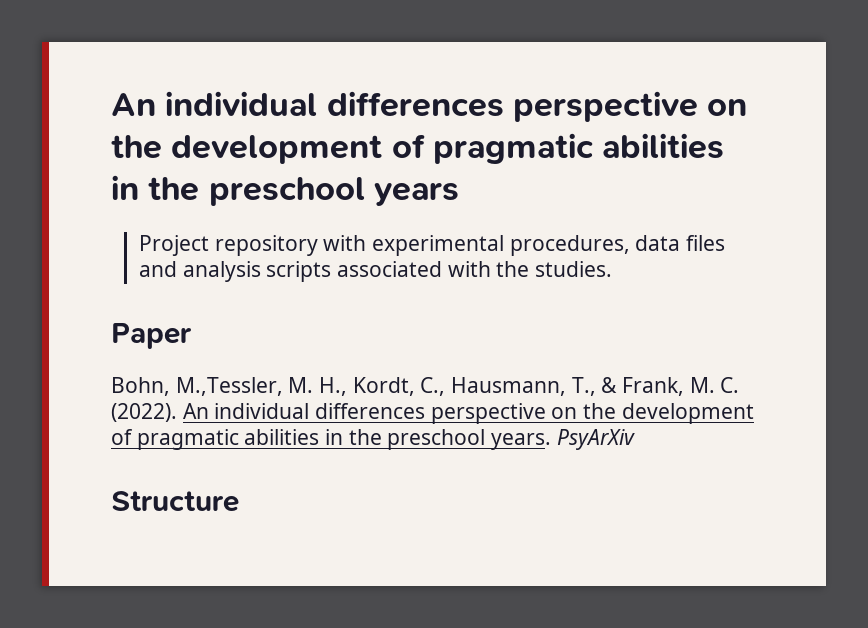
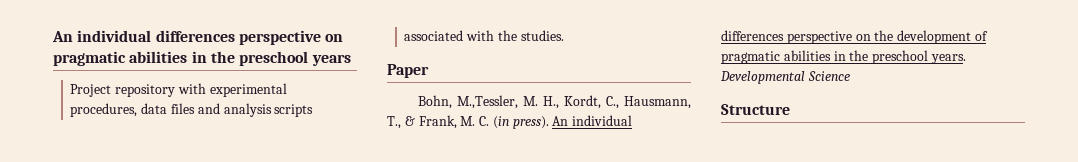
- An individual differences perspective on the development of pragmatic abilities in the preschool years
+ An individual differences perspective on pragmatic abilities in the preschool years
- Bohn, M.,Tessler, M. H., Kordt, C., Hausmann, T., & Frank, M. C. (2022).
+ Bohn, M.,Tessler, M. H., Kordt, C., Hausmann, T., & Frank, M. C. (in press).
- PsyArXiv
+ Developmental Science

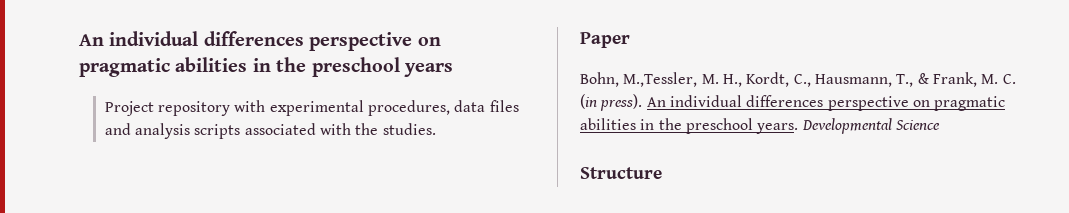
- An individual differences perspective on the development of pragmatic abilities in the preschool years.
+ An individual differences perspective on pragmatic abilities in the preschool years.

